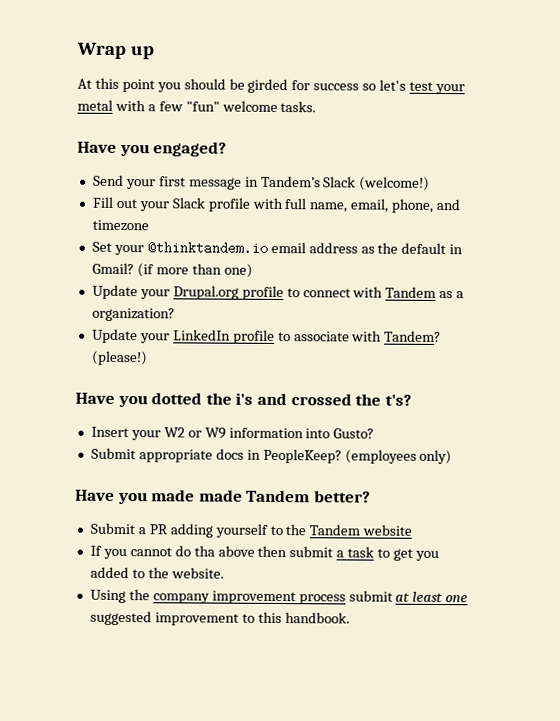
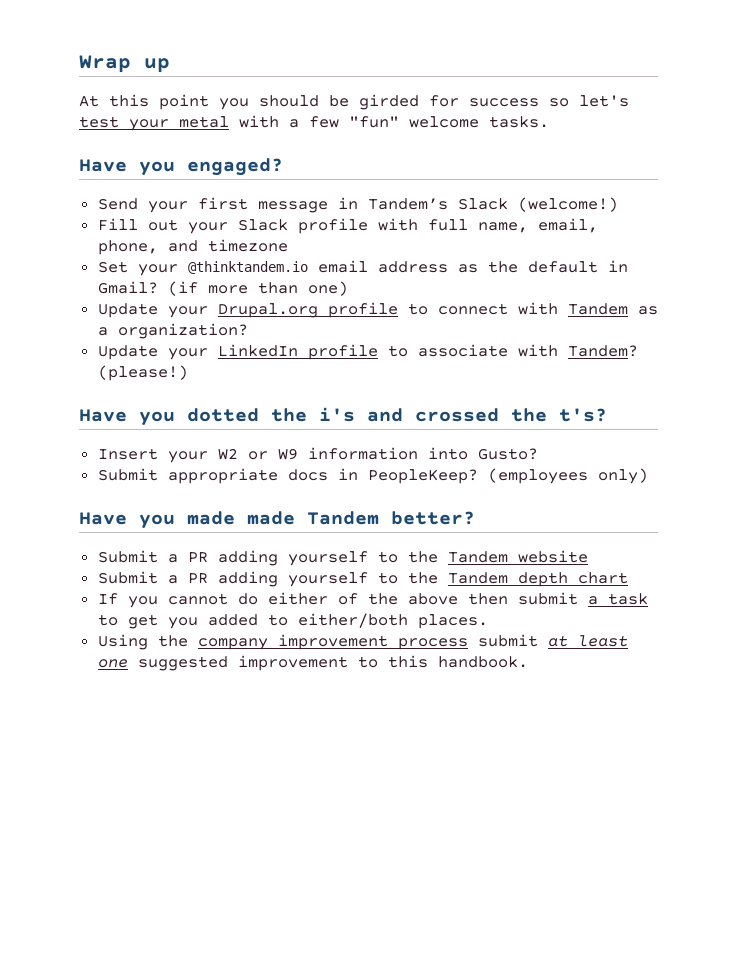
+ Submit a PR adding yourself to the Tandem depth chart
- If you cannot do tha above then submit a task to get you added to the website.
+ If you cannot do either of the above then submit a task to get you added to either/both places.

